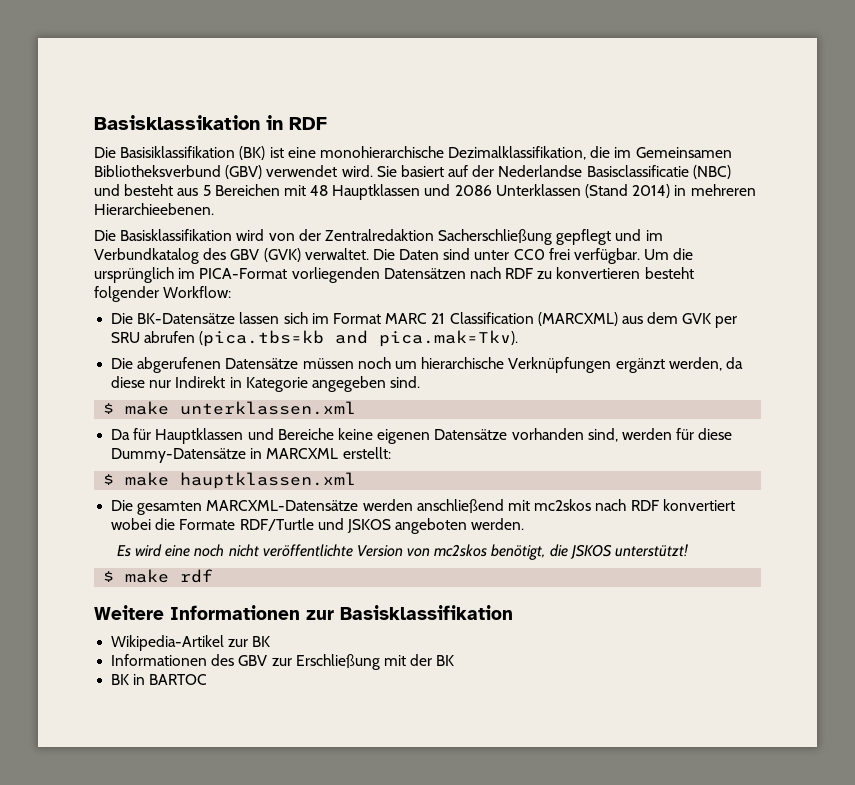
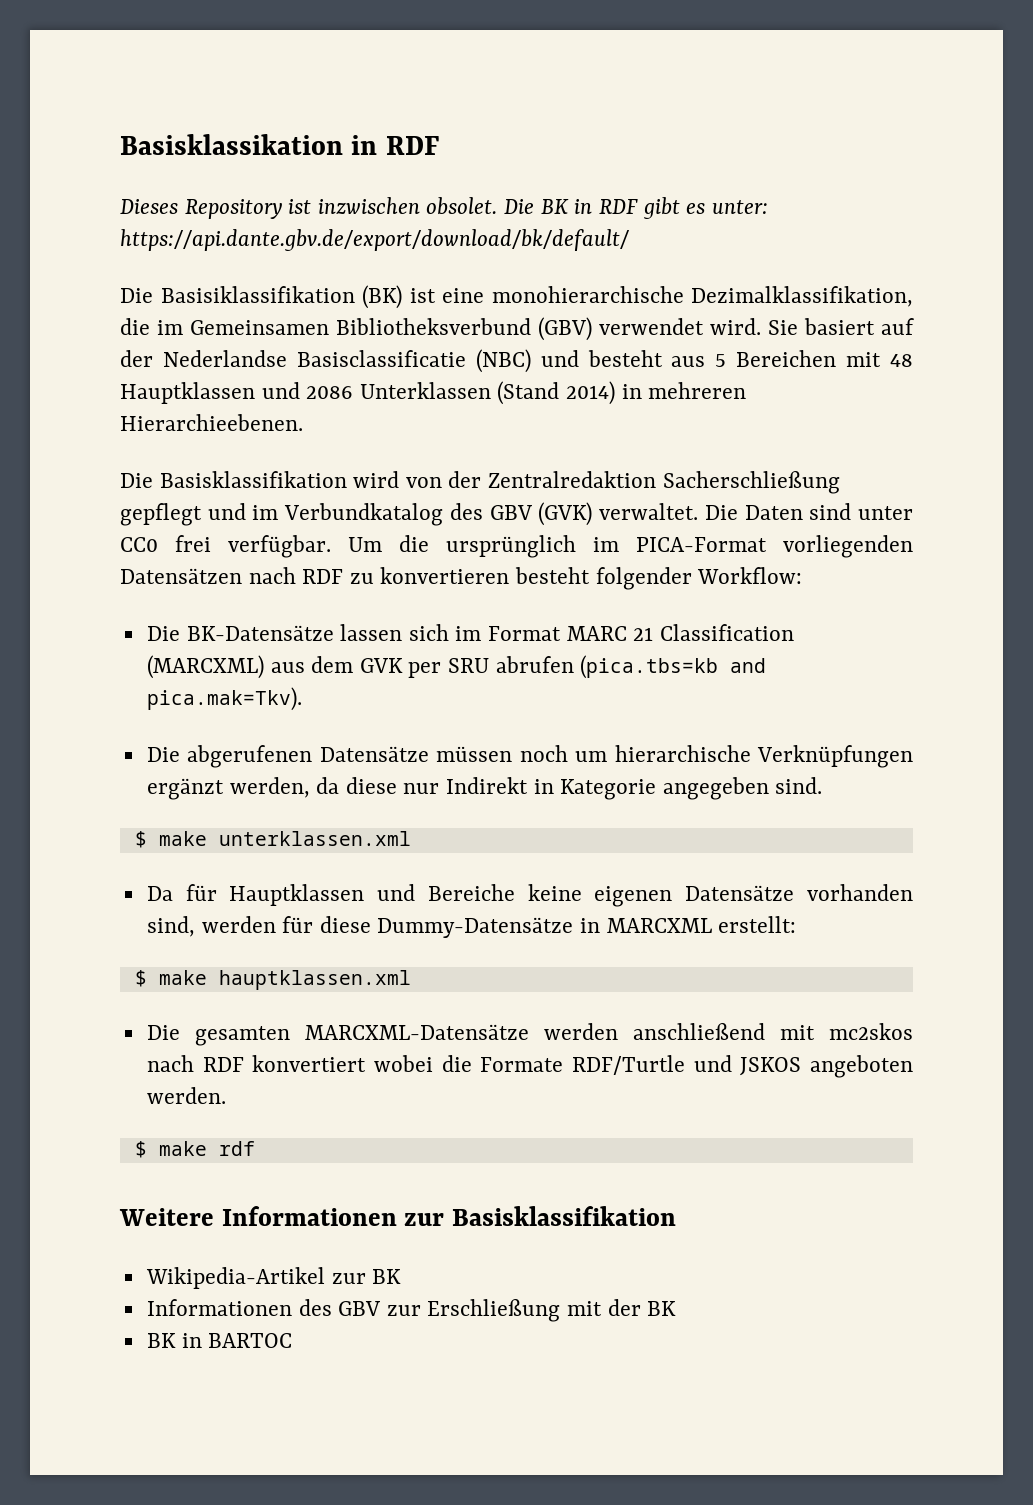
+ Dieses Repository ist inzwischen obsolet. Die BK in RDF gibt es unter: https://api.dante.gbv.de/export/download/bk/default/
- Es wird eine noch nicht veröffentlichte Version von mc2skos benötigt, die JSKOS unterstützt!

